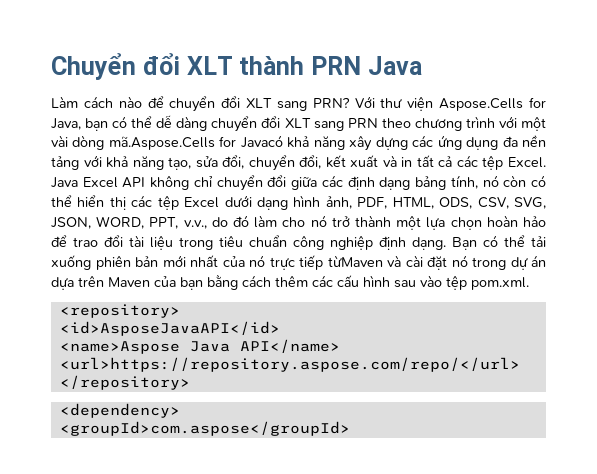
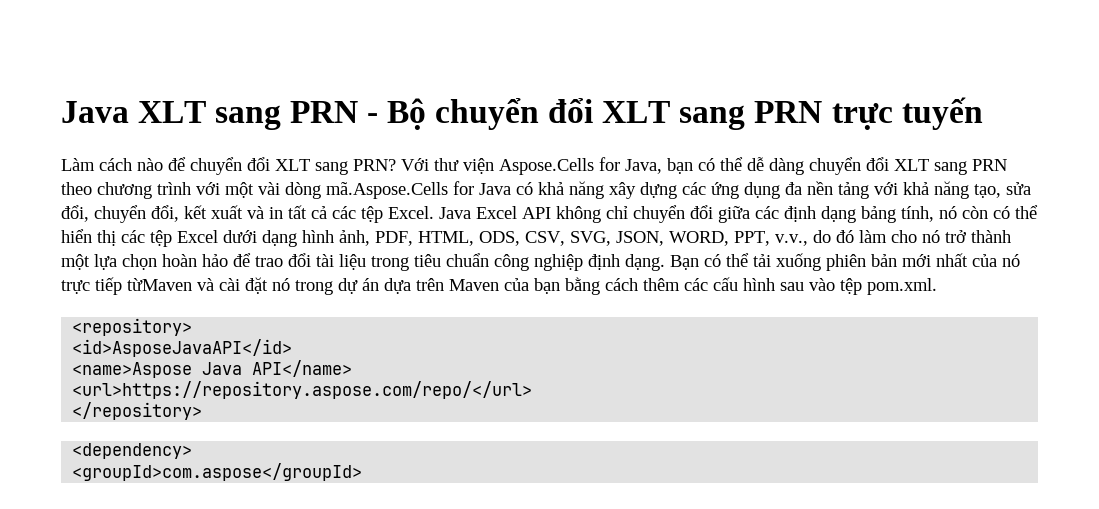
- Chuyển đổi XLT thành PRN Java
+ Java XLT sang PRN - Bộ chuyển đổi XLT sang PRN trực tuyến
- Với thư viện Aspose.Cells for Java, bạn có thể dễ dàng chuyển đổi XLT sang PRN theo chương trình với một vài dòng mã.Aspose.Cells for Javacó khả năng xây dựng các ứng dụng đa nền tảng với khả năng tạo, sửa đổi, chuyển đổi, kết xuất và in tất cả các tệp Excel.
+ Với thư viện Aspose.Cells for Java, bạn có thể dễ dàng chuyển đổi XLT sang PRN theo chương trình với một vài dòng mã.Aspose.Cells for Java có khả năng xây dựng các ứng dụng đa nền tảng với khả năng tạo, sửa đổi, chuyển đổi, kết xuất và in tất cả các tệp Excel.

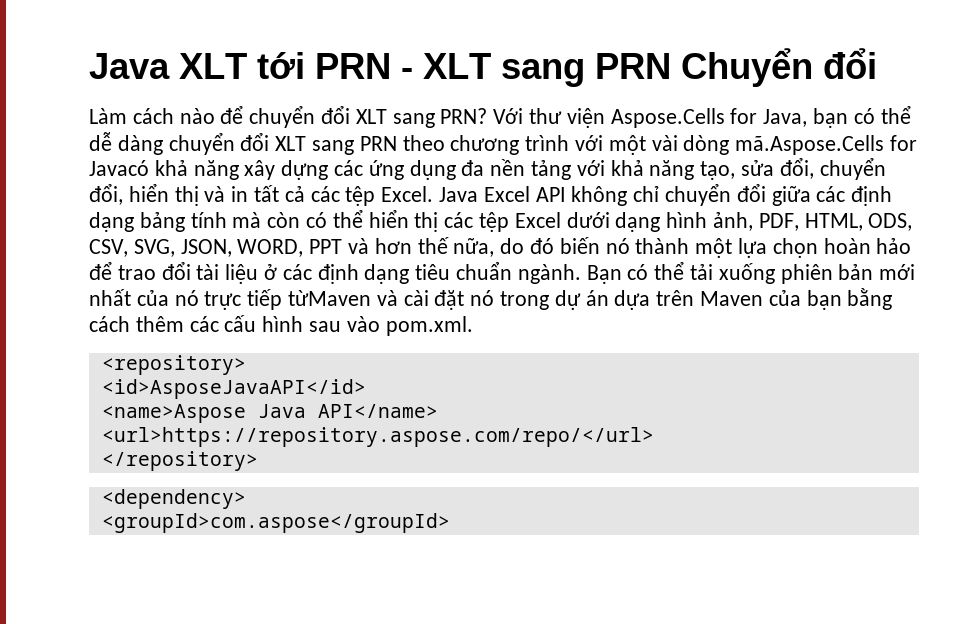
- Java XLT sang PRN - Bộ chuyển đổi XLT sang PRN trực tuyến
+ Java XLT tới PRN - XLT sang PRN Chuyển đổi
- Với thư viện Aspose.Cells for Java, bạn có thể dễ dàng chuyển đổi XLT sang PRN theo chương trình với một vài dòng mã.Aspose.Cells for Java có khả năng xây dựng các ứng dụng đa nền tảng với khả năng tạo, sửa đổi, chuyển đổi, kết xuất và in tất cả các tệp Excel.
+ Với thư viện Aspose.Cells for Java, bạn có thể dễ dàng chuyển đổi XLT sang PRN theo chương trình với một vài dòng mã.Aspose.Cells for Javacó khả năng xây dựng các ứng dụng đa nền tảng với khả năng tạo, sửa đổi, chuyển đổi, hiển thị và in tất cả các tệp Excel.
- Java Excel API không chỉ chuyển đổi giữa các định dạng bảng tính, nó còn có thể hiển thị các tệp Excel dưới dạng hình ảnh, PDF, HTML, ODS, CSV, SVG, JSON, WORD, PPT, v.v., do đó làm cho nó trở thành một lựa chọn hoàn hảo để trao đổi tài liệu trong tiêu chuẩn công nghiệp định dạng.
+ Java Excel API không chỉ chuyển đổi giữa các định dạng bảng tính mà còn có thể hiển thị các tệp Excel dưới dạng hình ảnh, PDF, HTML, ODS, CSV, SVG, JSON, WORD, PPT và hơn thế nữa, do đó biến nó thành một lựa chọn hoàn hảo để trao đổi tài liệu ở các định dạng tiêu chuẩn ngành.
- Bạn có thể tải xuống phiên bản mới nhất của nó trực tiếp từMaven và cài đặt nó trong dự án dựa trên Maven của bạn bằng cách thêm các cấu hình sau vào tệp pom.xml.
+ Bạn có thể tải xuống phiên bản mới nhất của nó trực tiếp từMaven và cài đặt nó trong dự án dựa trên Maven của bạn bằng cách thêm các cấu hình sau vào pom.xml.

